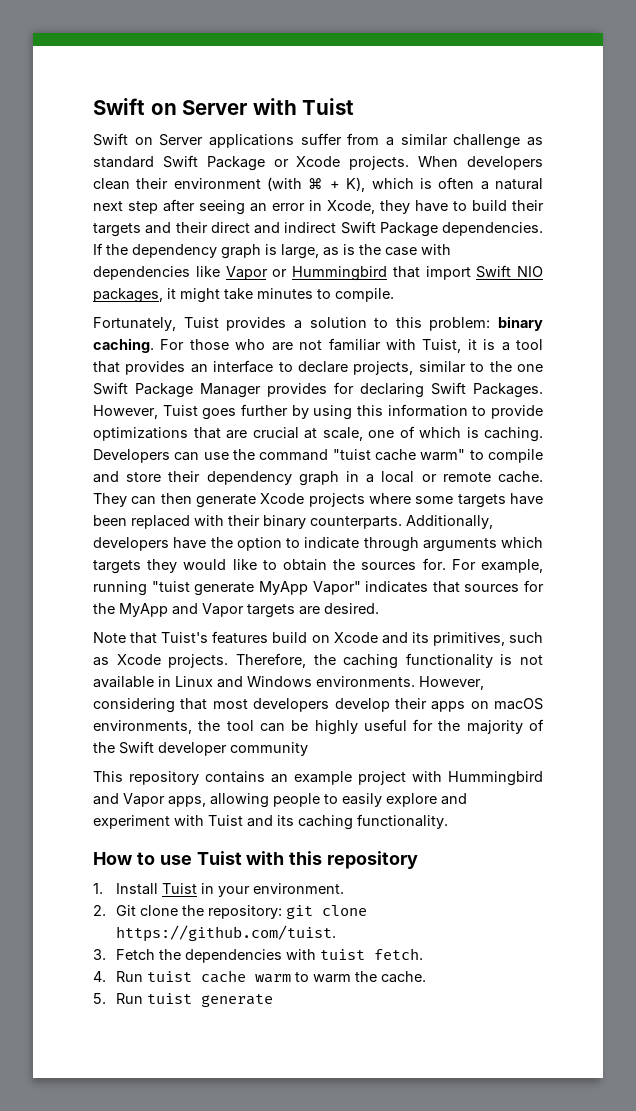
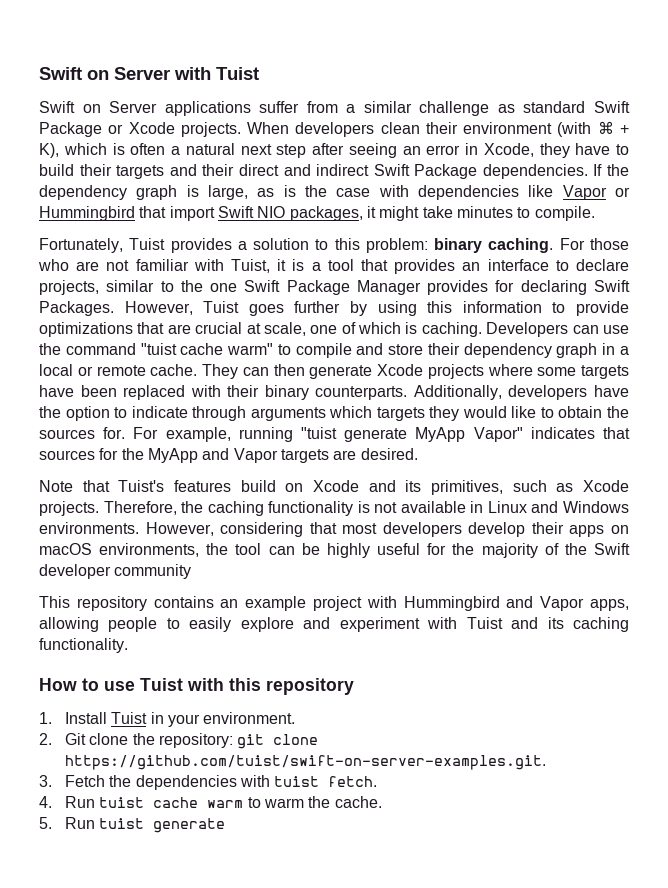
- 2. Git clone the repository: git clone https://github.com/tuist.
+ 2. Git clone the repository: git clone https://github.com/tuist/swift-on-server-examples.git.

